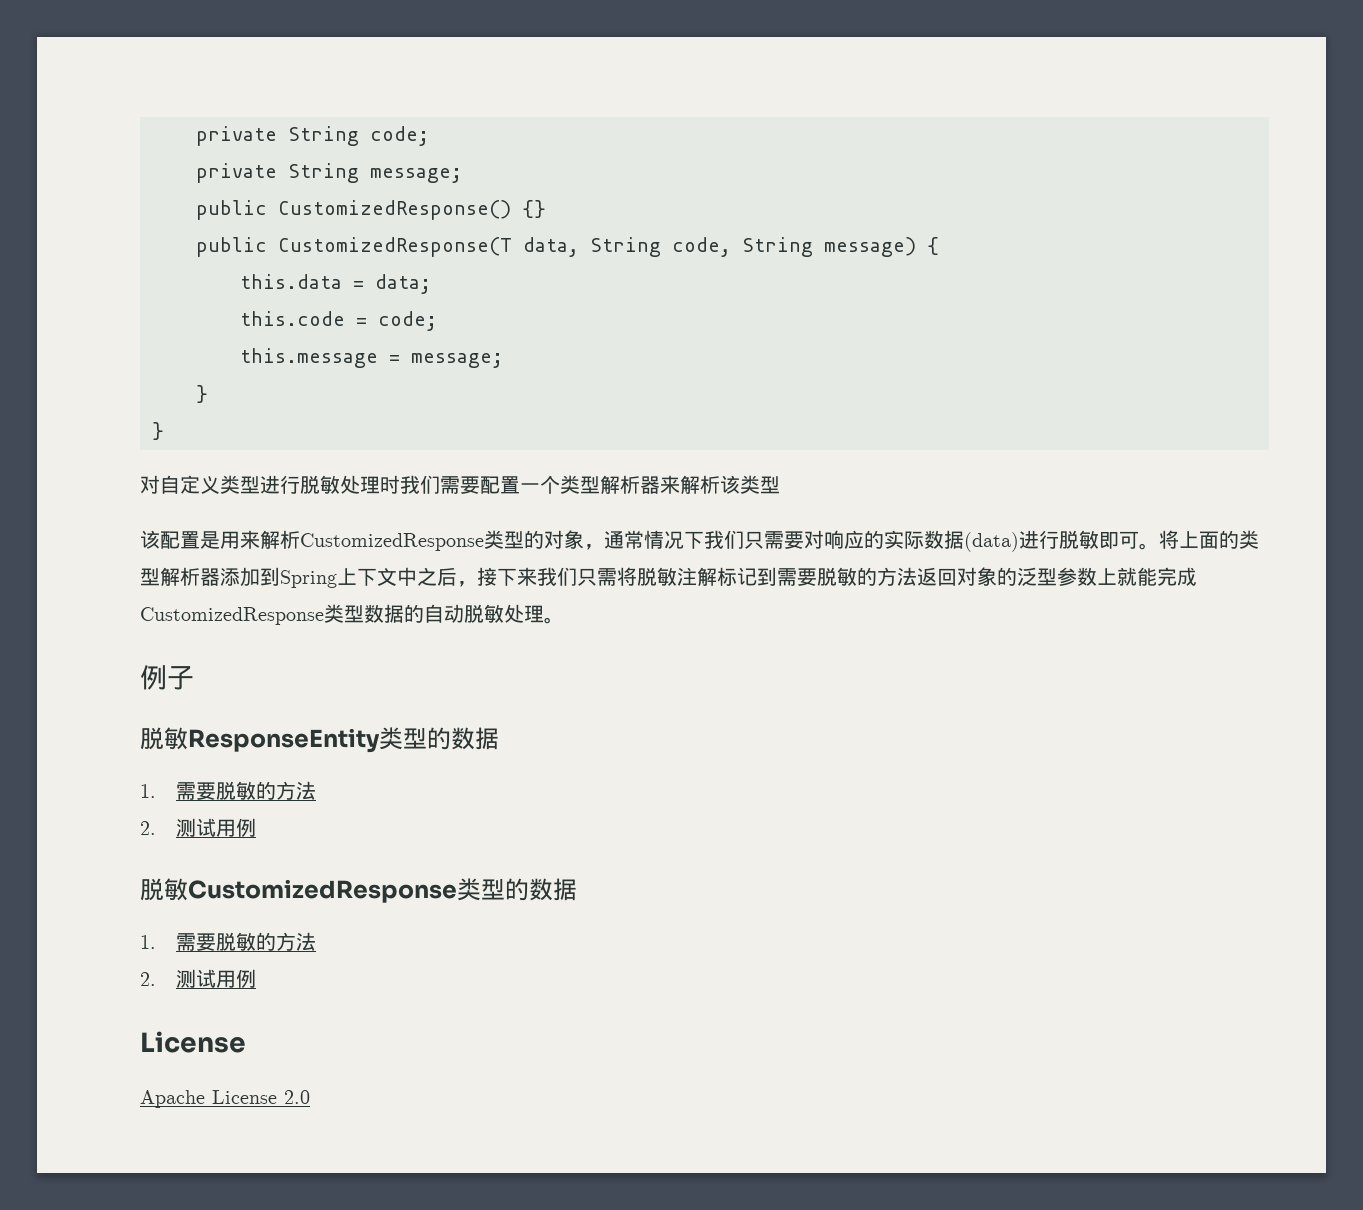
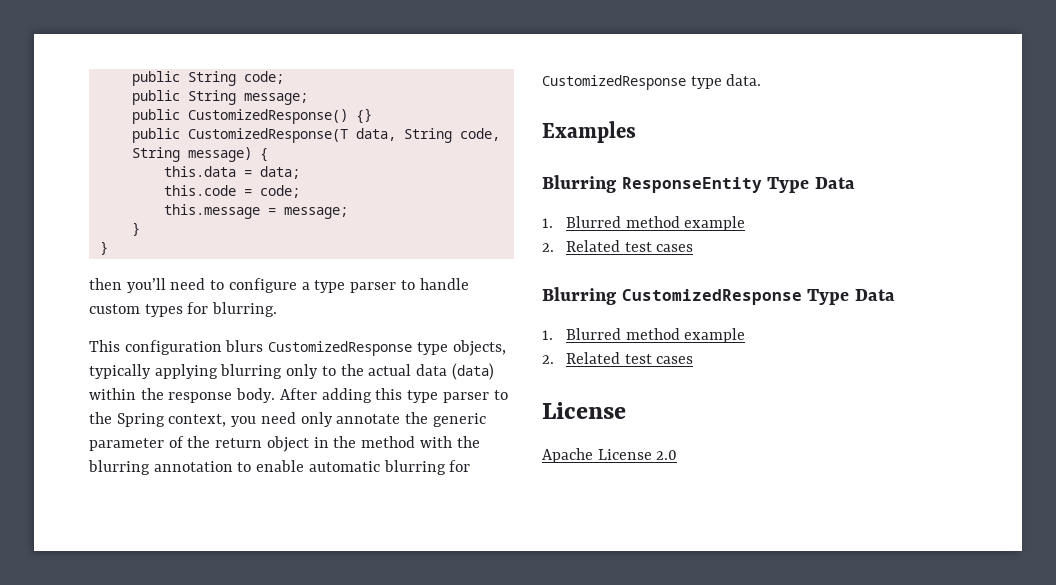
- private String code;
+ public String code;
- private String message;
+ public String message;
- 对自定义类型进行脱敏处理时我们需要配置一个类型解析器来解析该类型
- 该配置是用来解析CustomizedResponse类型的对象，通常情况下我们只需要对响应的实际数据(data)进行脱敏即可。将上面的类型解析器添加到Spring上下文中之后，接下来我们只需将脱敏注解标记到需要脱敏的方法返回对象的泛型参数上就能完成CustomizedResponse类型数据的自动脱敏处理。
- 例子
- 脱敏ResponseEntity类型的数据
- 1.需要脱敏的方法
- 2.测试用例
- 脱敏CustomizedResponse类型的数据
- 1.需要脱敏的方法
- 2.测试用例
+ then you’ll need to configure a type parser to handle custom types for blurring.
+ This configuration blurs CustomizedResponse type objects, typically applying blurring only to the actual data (data) within the response body. After adding this type parser to the Spring context, you need only annotate the generic parameter of the return object in the method with the blurring annotation to enable automatic blurring for CustomizedResponse type data.
+ Examples
+ Blurring ResponseEntity Type Data
+ 1. Blurred method example
+ 2. Related test cases
+ Blurring CustomizedResponse Type Data
+ 1. Blurred method example
+ 2. Related test cases

